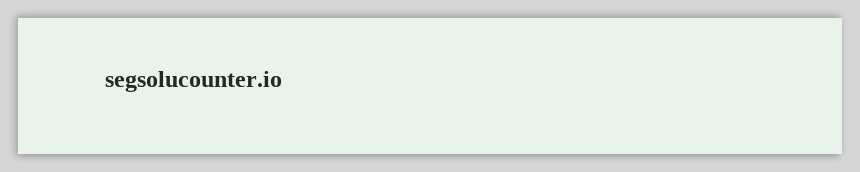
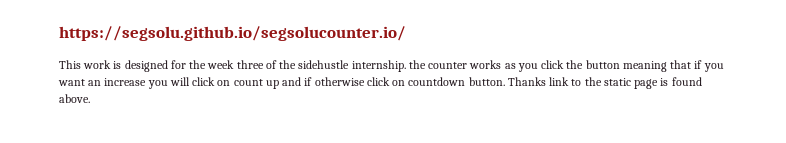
- segsolucounter.io
+ https://segsolu.github.io/segsolucounter.io/
+ This work is designed for the week three of the sidehustle internship. the counter works as you click the button meaning that if you want an increase you will click on count up and if otherwise click on countdown button. Thanks link to the static page is found above.

